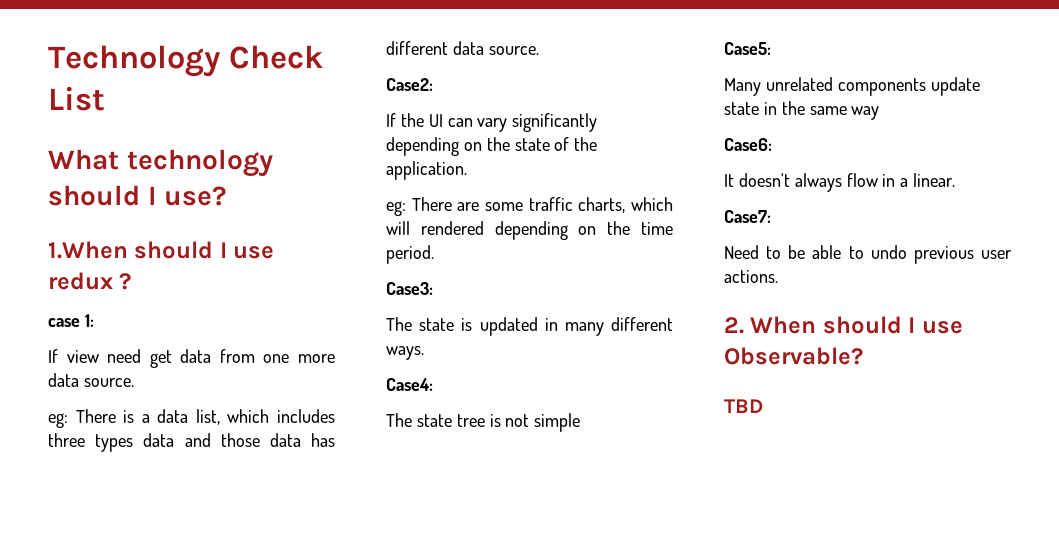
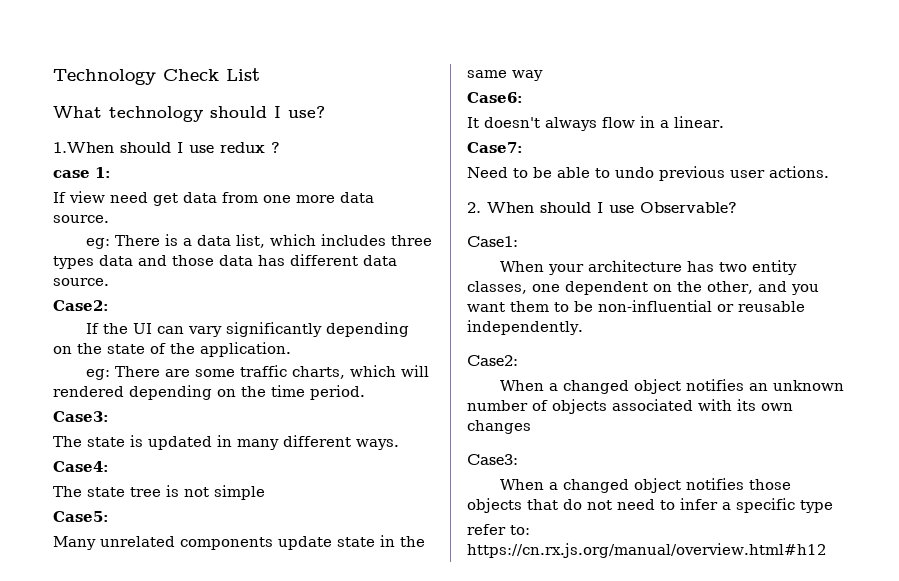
- TBD
+ Case1:
+ When your architecture has two entity classes, one dependent on the other, and you want them to be non-influential or reusable independently.
+ Case2:
+ When a changed object notifies an unknown number of objects associated with its own changes
+ Case3:
+ When a changed object notifies those objects that do not need to infer a specific type
+ refer to: https://cn.rx.js.org/manual/overview.html#h12

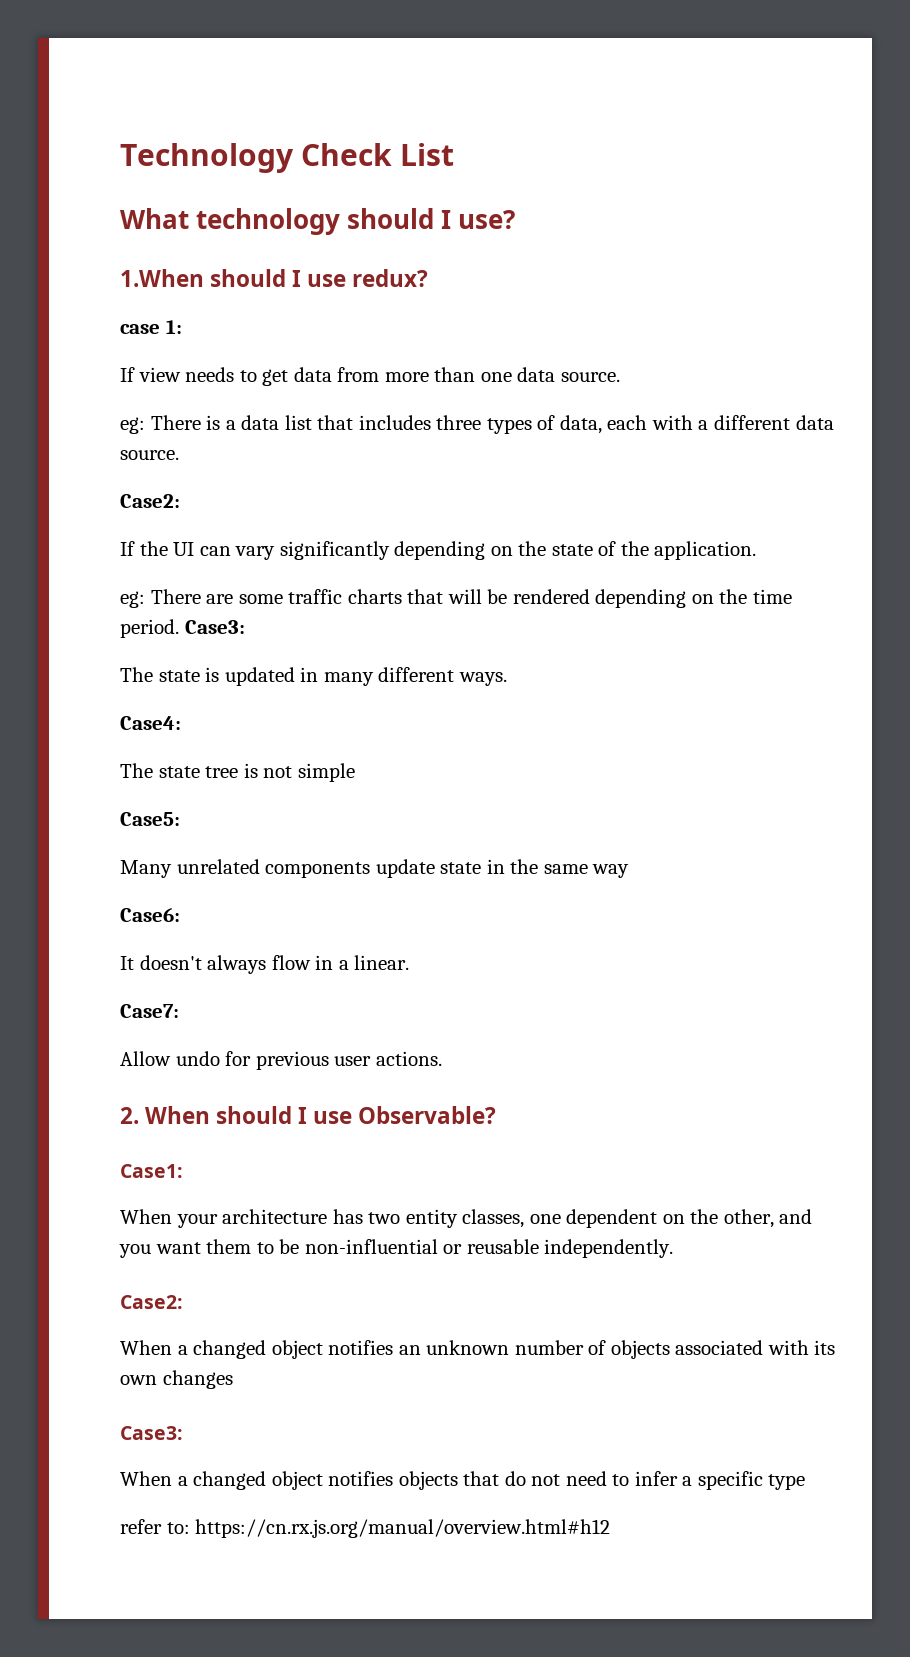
- 1.When should I use redux ?
+ 1.When should I use redux?
- If view need get data from one more data source.
+ If view needs to get data from more than one data source.
- eg: There is a data list, which includes three types data and those data has different data source.
+ eg: There is a data list that includes three types of data, each with a different data source.
- eg: There are some traffic charts, which will rendered depending on the time period.
- Case3:
+ eg: There are some traffic charts that will be rendered depending on the time period. Case3:
- Need to be able to undo previous user actions.
+ Allow undo for previous user actions.
- When a changed object notifies those objects that do not need to infer a specific type
+ When a changed object notifies objects that do not need to infer a specific type

